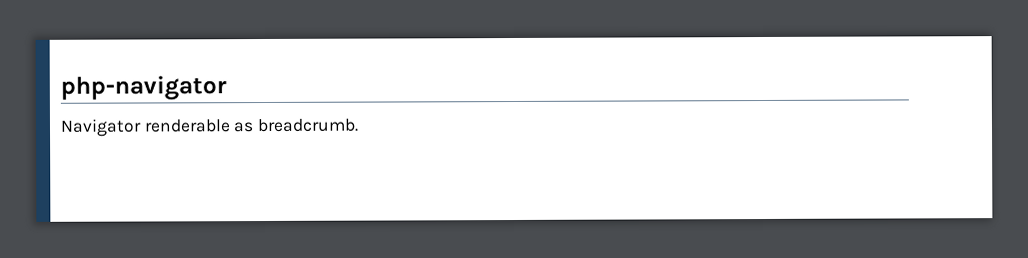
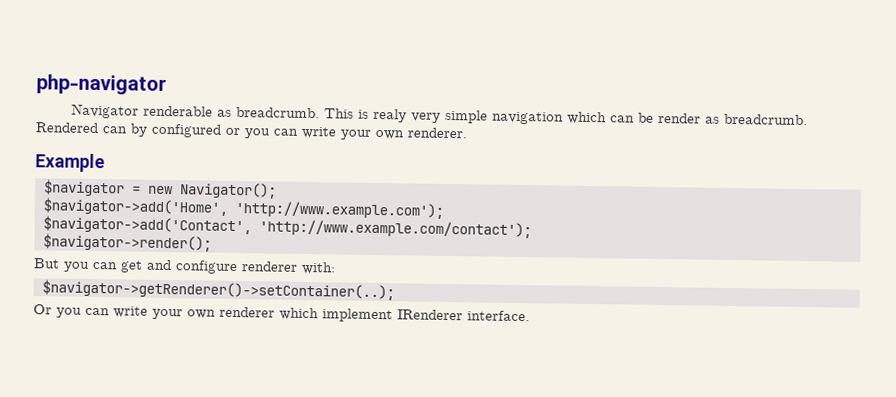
+ This is realy very simple navigation which can be render as breadcrumb. Rendered can by configured or you can write your own renderer.
+ Example
+ $navigator = new Navigator();
+ $navigator->add('Home', 'http://www.example.com');
+ $navigator->add('Contact', 'http://www.example.com/contact');
+ $navigator->render();
+ But you can get and configure renderer with:
+ $navigator->getRenderer()->setContainer(..);
+ Or you can write your own renderer which implement IRenderer interface.

